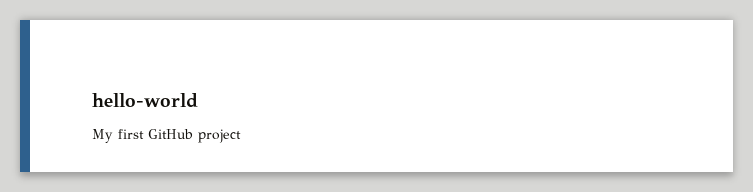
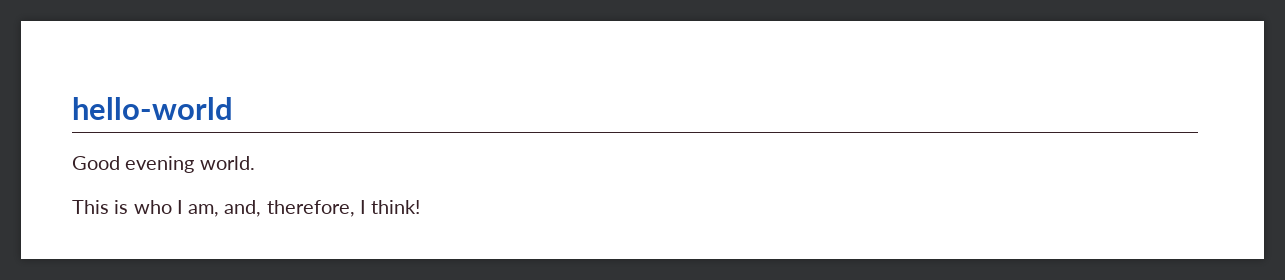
- My first GitHub project
+ Good evening world.
+ This is who I am, and, therefore, I think!

